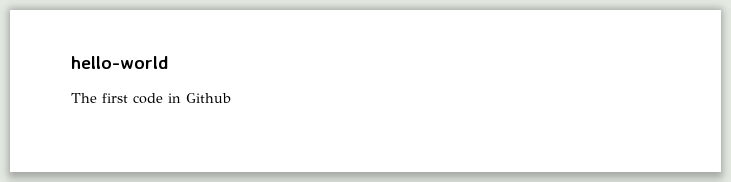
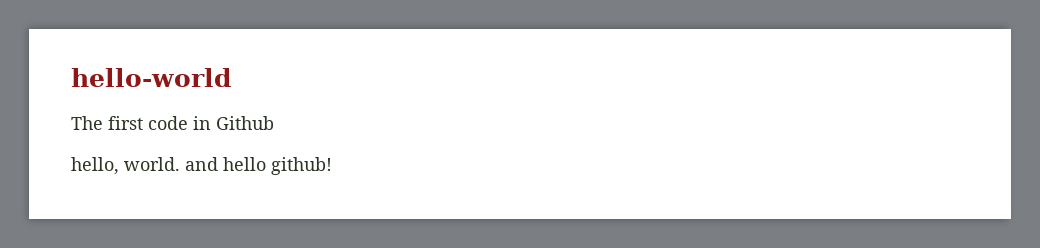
+ hello, world. and hello github!

